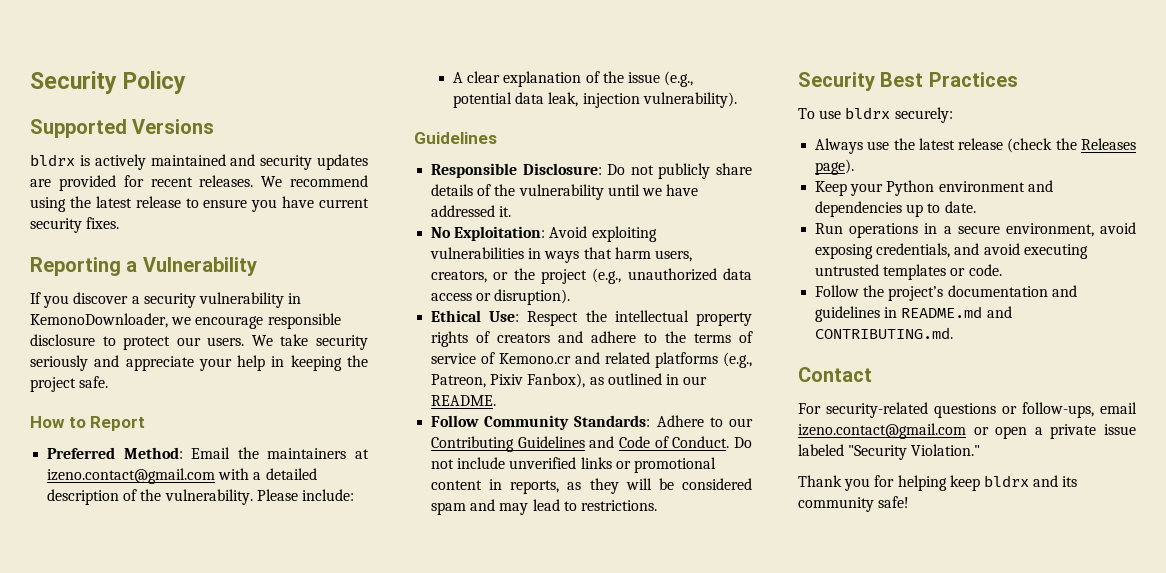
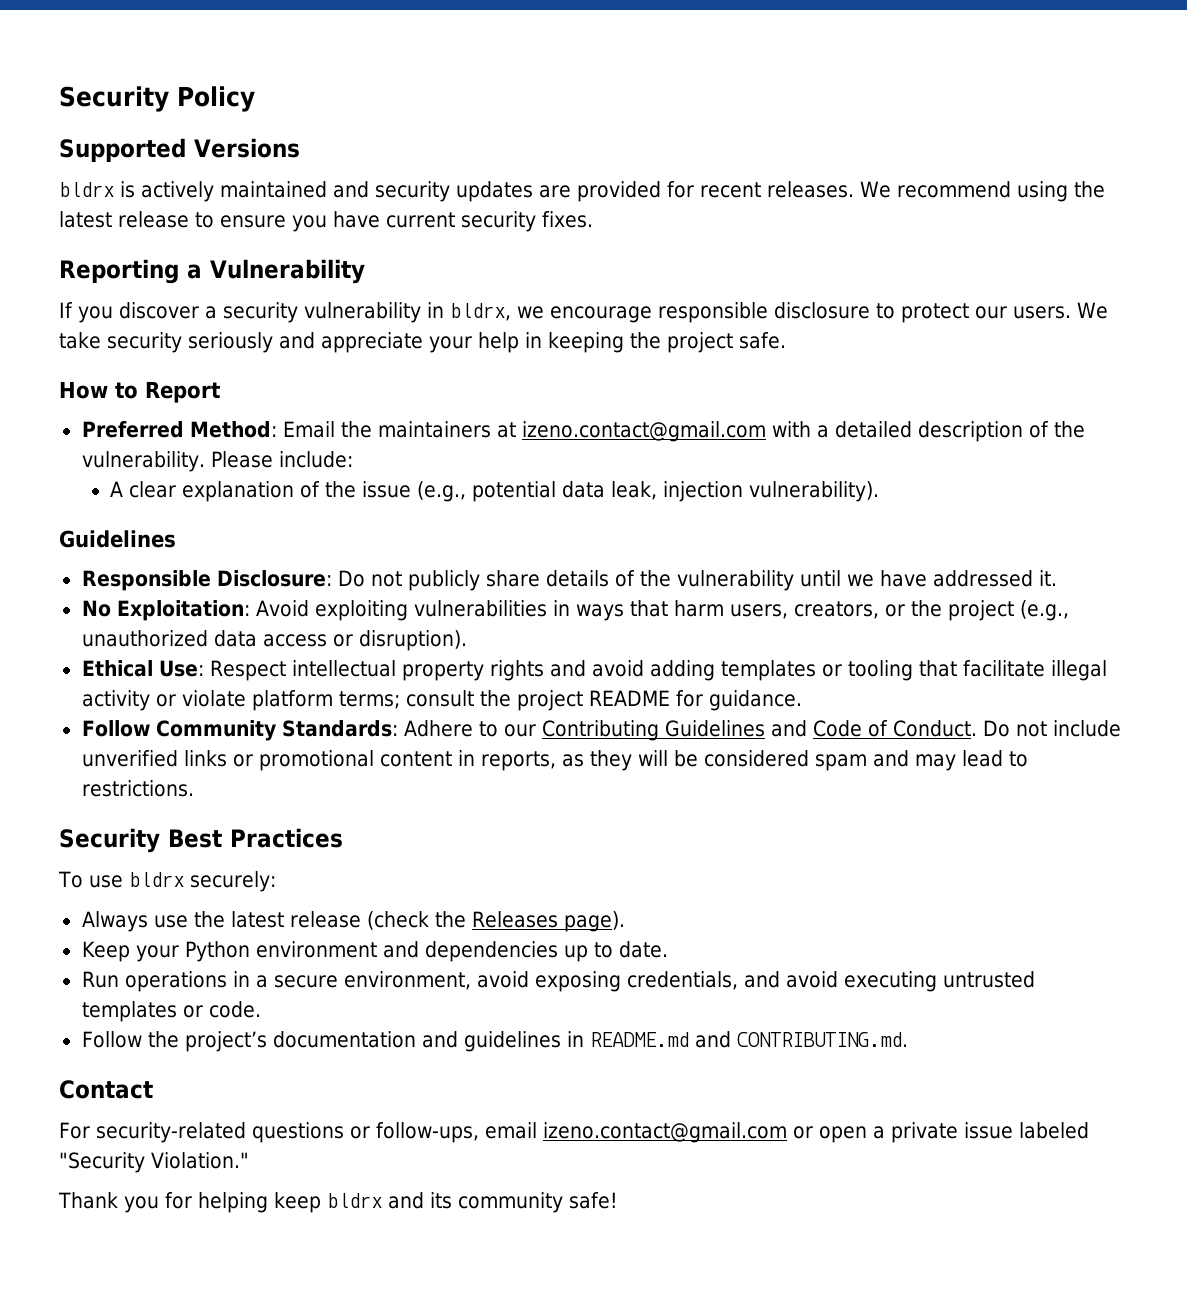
- If you discover a security vulnerability in KemonoDownloader, we encourage responsible disclosure to protect our users.
+ If you discover a security vulnerability in bldrx, we encourage responsible disclosure to protect our users.
- Ethical Use: Respect the intellectual property rights of creators and adhere to the terms of service of Kemono.cr and related platforms (e.g., Patreon, Pixiv Fanbox), as outlined in our README.
+ Ethical Use: Respect intellectual property rights and avoid adding templates or tooling that facilitate illegal activity or violate platform terms; consult the project README for guidance.

